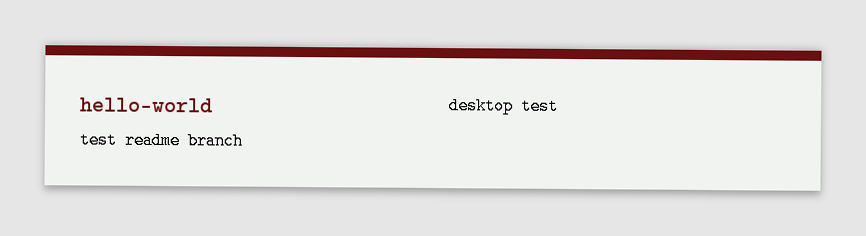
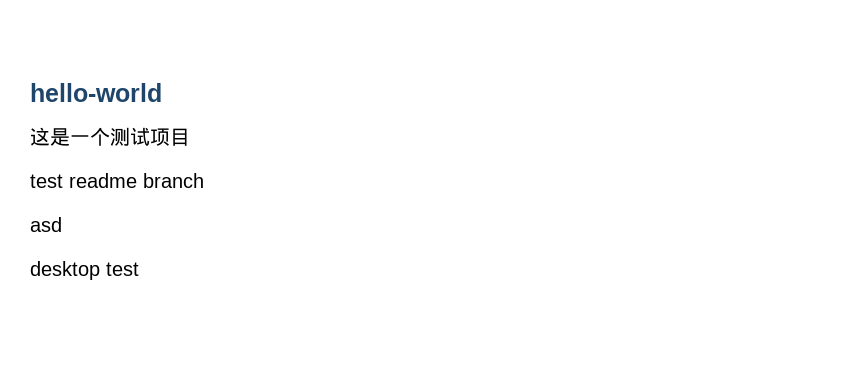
+ 这是一个测试项目
+ asd

